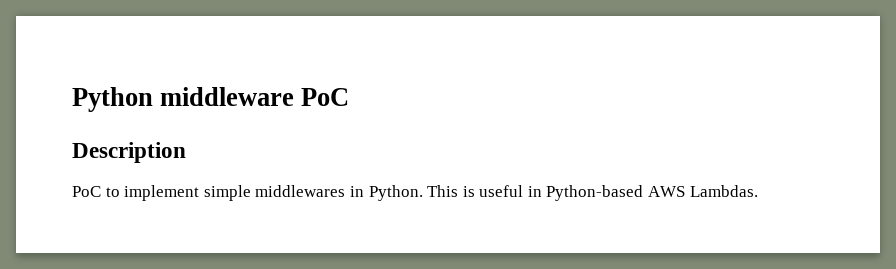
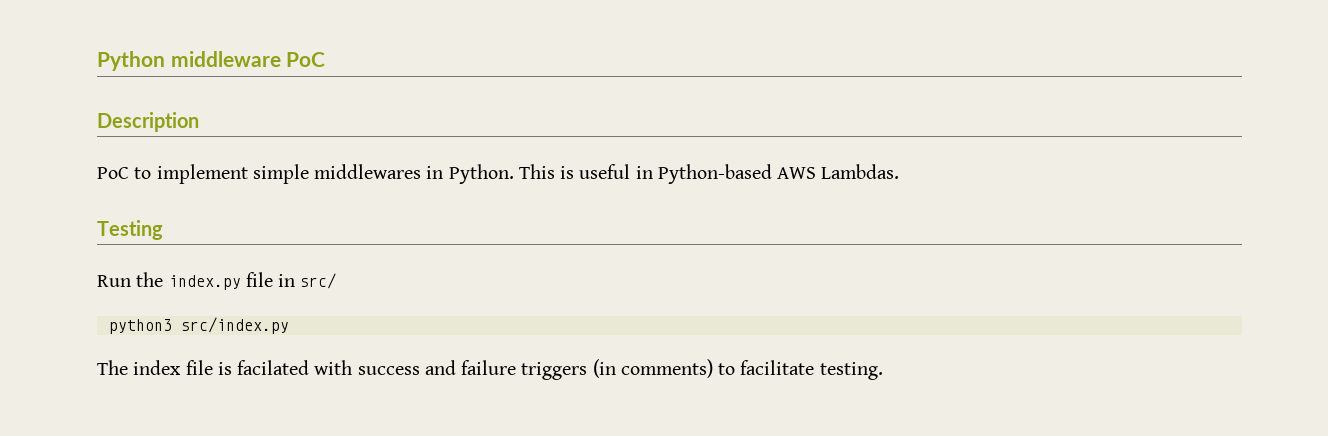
+ Testing
+ Run the index.py file in src/
+ python3 src/index.py
+ The index file is facilated with success and failure triggers (in comments) to facilitate testing.

